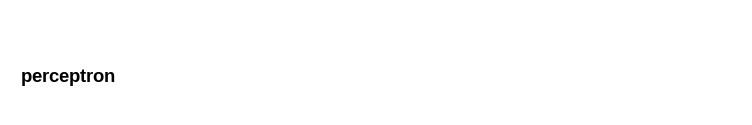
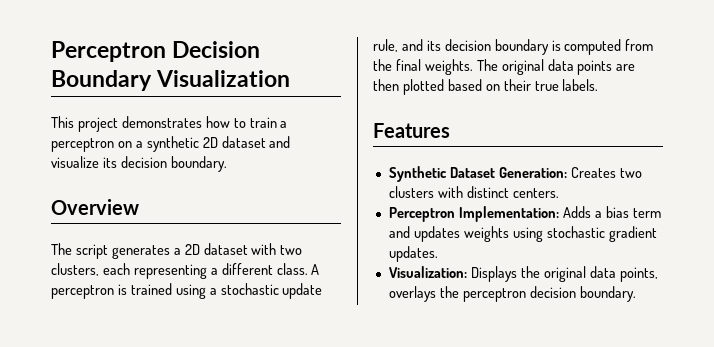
- perceptron
+ Perceptron Decision Boundary Visualization
+ This project demonstrates how to train a perceptron on a synthetic 2D dataset and visualize its decision boundary.
+ Overview
+ The script generates a 2D dataset with two clusters, each representing a different class. A perceptron is trained using a stochastic update rule, and its decision boundary is computed from the final weights. The original data points are then plotted based on their true labels.
+ Features
+ Synthetic Dataset Generation: Creates two clusters with distinct centers.
+ Perceptron Implementation: Adds a bias term and updates weights using stochastic gradient updates.
+ Visualization: Displays the original data points, overlays the perceptron decision boundary.

